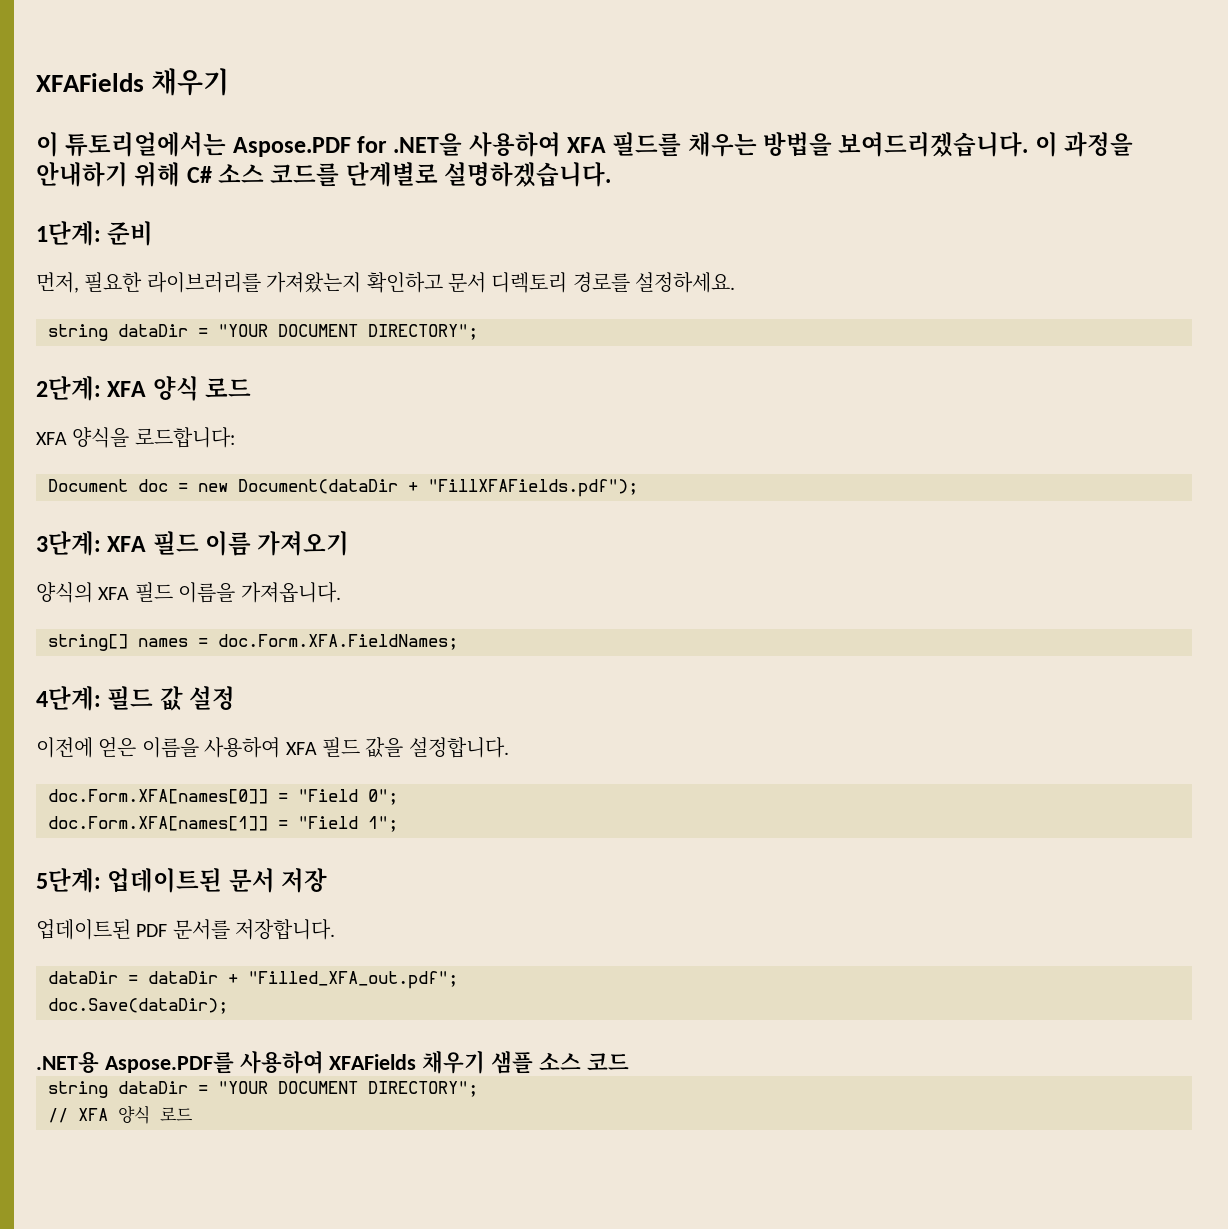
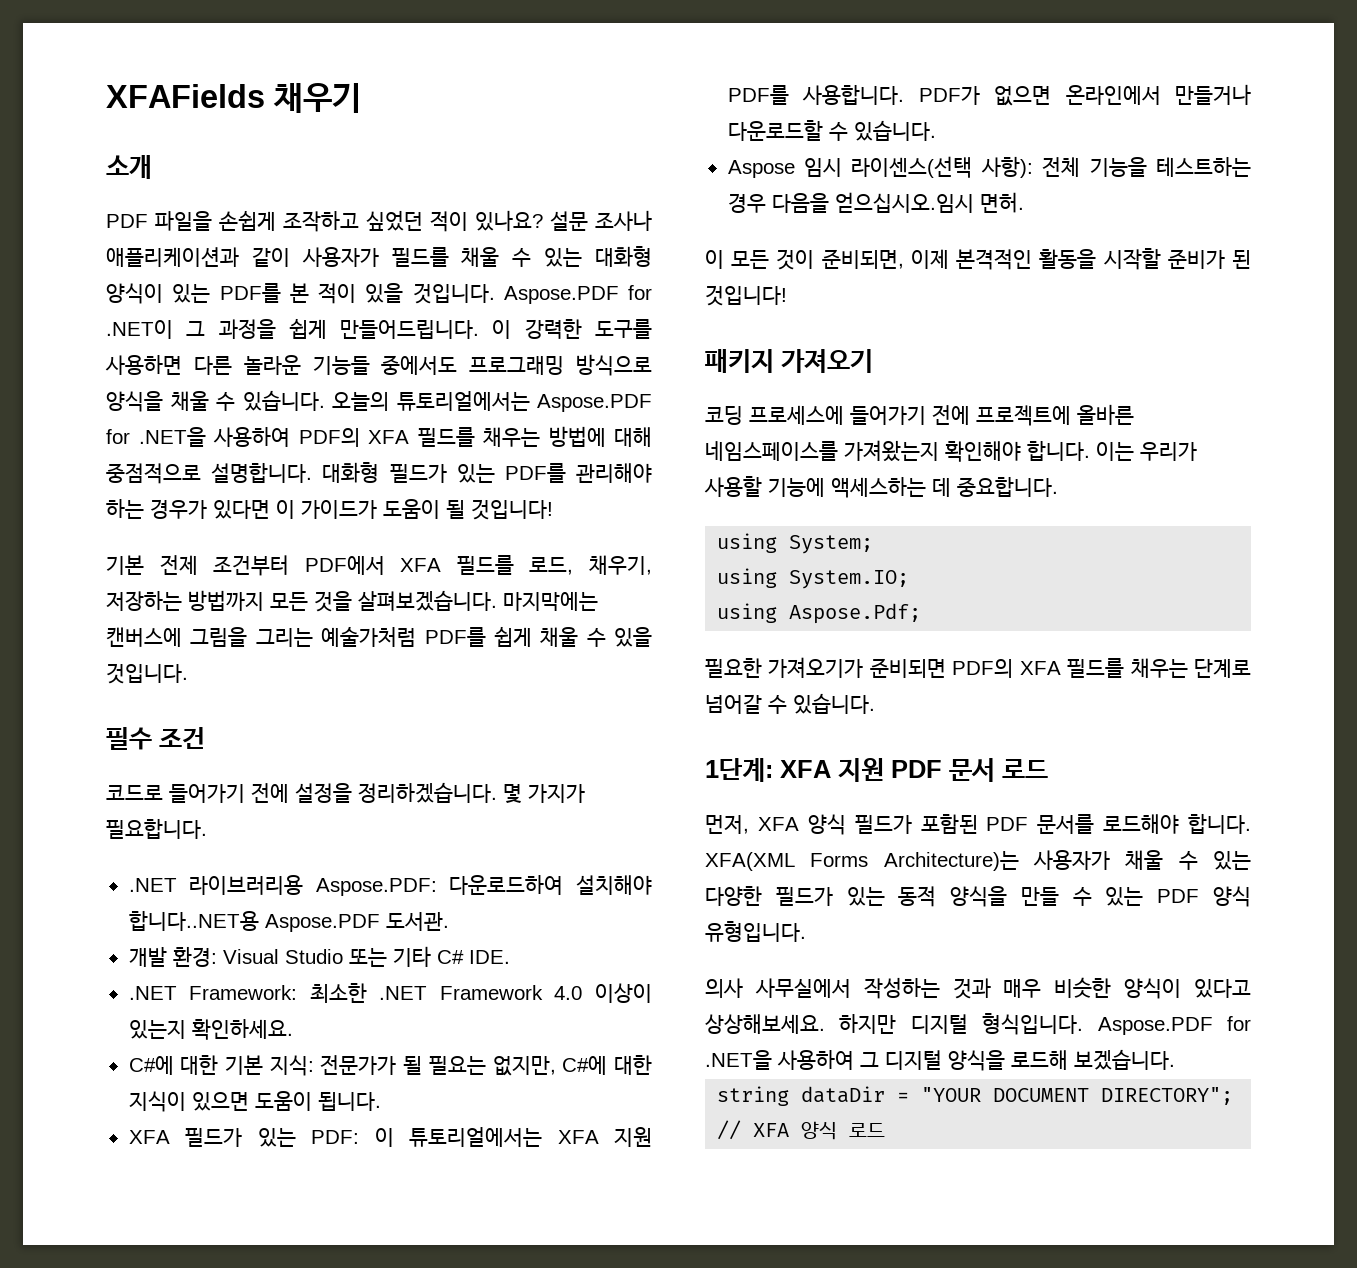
- 이 튜토리얼에서는 Aspose.PDF for .NET을 사용하여 XFA 필드를 채우는 방법을 보여드리겠습니다. 이 과정을 안내하기 위해 C# 소스 코드를 단계별로 설명하겠습니다.
- 1단계: 준비
- 먼저, 필요한 라이브러리를 가져왔는지 확인하고 문서 디렉토리 경로를 설정하세요.
- string dataDir = "YOUR DOCUMENT DIRECTORY";
- 2단계: XFA 양식 로드
- XFA 양식을 로드합니다:
- Document doc = new Document(dataDir + "FillXFAFields.pdf");
- 3단계: XFA 필드 이름 가져오기
- 양식의 XFA 필드 이름을 가져옵니다.
- string[] names = doc.Form.XFA.FieldNames;
- 4단계: 필드 값 설정
- 이전에 얻은 이름을 사용하여 XFA 필드 값을 설정합니다.
- doc.Form.XFA[names[0]] = "Field 0";
- doc.Form.XFA[names[1]] = "Field 1";
- 5단계: 업데이트된 문서 저장
- 업데이트된 PDF 문서를 저장합니다.
- dataDir = dataDir + "Filled_XFA_out.pdf";
- doc.Save(dataDir);
- .NET용 Aspose.PDF를 사용하여 XFAFields 채우기 샘플 소스 코드
+ 소개
+ PDF 파일을 손쉽게 조작하고 싶었던 적이 있나요? 설문 조사나 애플리케이션과 같이 사용자가 필드를 채울 수 있는 대화형 양식이 있는 PDF를 본 적이 있을 것입니다. Aspose.PDF for .NET이 그 과정을 쉽게 만들어드립니다. 이 강력한 도구를 사용하면 다른 놀라운 기능들 중에서도 프로그래밍 방식으로 양식을 채울 수 있습니다. 오늘의 튜토리얼에서는 Aspose.PDF for .NET을 사용하여 PDF의 XFA 필드를 채우는 방법에 대해 중점적으로 설명합니다. 대화형 필드가 있는 PDF를 관리해야 하는 경우가 있다면 이 가이드가 도움이 될 것입니다!
+ 기본 전제 조건부터 PDF에서 XFA 필드를 로드, 채우기, 저장하는 방법까지 모든 것을 살펴보겠습니다. 마지막에는 캔버스에 그림을 그리는 예술가처럼 PDF를 쉽게 채울 수 있을 것입니다.
+ 필수 조건
+ 코드로 들어가기 전에 설정을 정리하겠습니다. 몇 가지가 필요합니다.
+ .NET 라이브러리용 Aspose.PDF: 다운로드하여 설치해야 합니다..NET용 Aspose.PDF 도서관.
+ 개발 환경: Visual Studio 또는 기타 C# IDE.
+ .NET Framework: 최소한 .NET Framework 4.0 이상이 있는지 확인하세요.
+ C#에 대한 기본 지식: 전문가가 될 필요는 없지만, C#에 대한 지식이 있으면 도움이 됩니다.
+ XFA 필드가 있는 PDF: 이 튜토리얼에서는 XFA 지원 PDF를 사용합니다. PDF가 없으면 온라인에서 만들거나 다운로드할 수 있습니다.
+ Aspose 임시 라이센스(선택 사항): 전체 기능을 테스트하는 경우 다음을 얻으십시오.임시 면허.
+ 이 모든 것이 준비되면, 이제 본격적인 활동을 시작할 준비가 된 것입니다!
+ 패키지 가져오기
+ 코딩 프로세스에 들어가기 전에 프로젝트에 올바른 네임스페이스를 가져왔는지 확인해야 합니다. 이는 우리가 사용할 기능에 액세스하는 데 중요합니다.
+ using System;
+ using System.IO;
+ using Aspose.Pdf;
+ 필요한 가져오기가 준비되면 PDF의 XFA 필드를 채우는 단계로 넘어갈 수 있습니다.
+ 1단계: XFA 지원 PDF 문서 로드
+ 먼저, XFA 양식 필드가 포함된 PDF 문서를 로드해야 합니다. XFA(XML Forms Architecture)는 사용자가 채울 수 있는 다양한 필드가 있는 동적 양식을 만들 수 있는 PDF 양식 유형입니다.
+ 의사 사무실에서 작성하는 것과 매우 비슷한 양식이 있다고 상상해보세요. 하지만 디지털 형식입니다. Aspose.PDF for .NET을 사용하여 그 디지털 양식을 로드해 보겠습니다.

